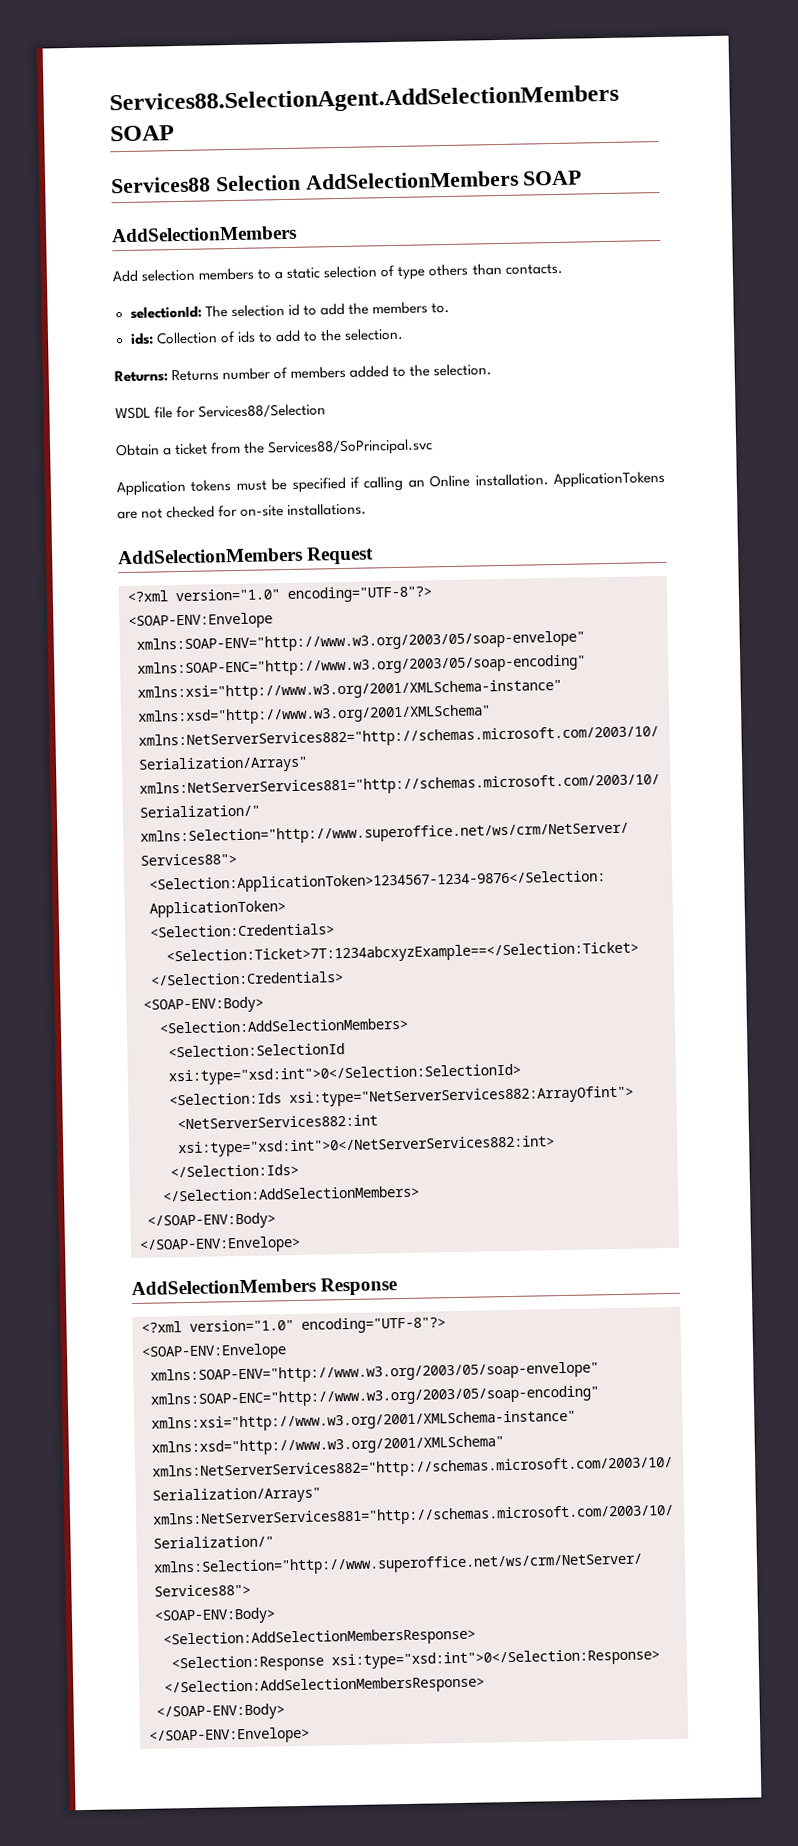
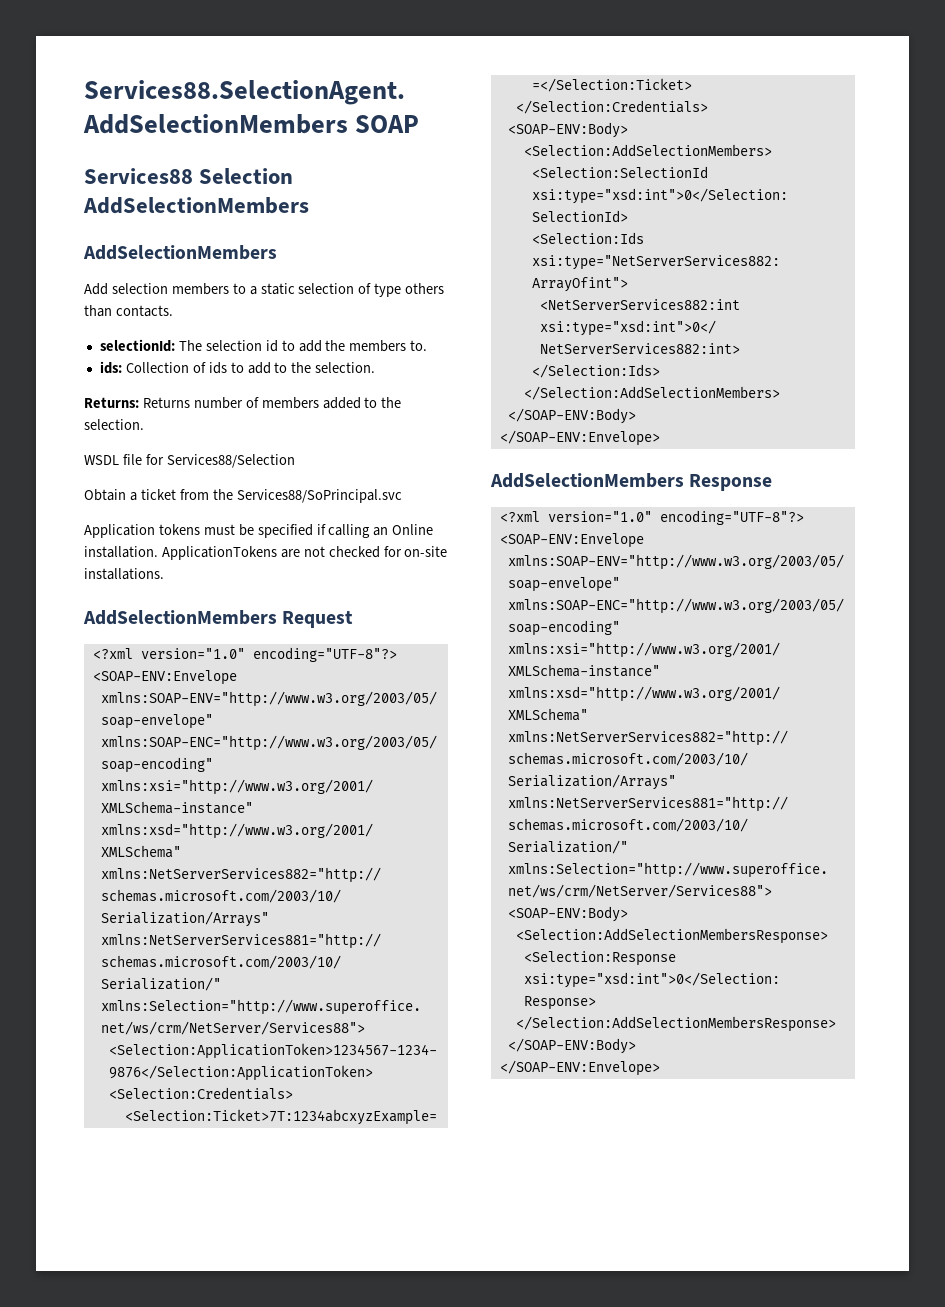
- Services88 Selection AddSelectionMembers SOAP
+ Services88 Selection AddSelectionMembers

